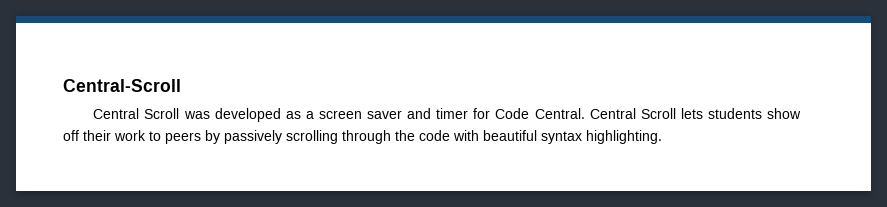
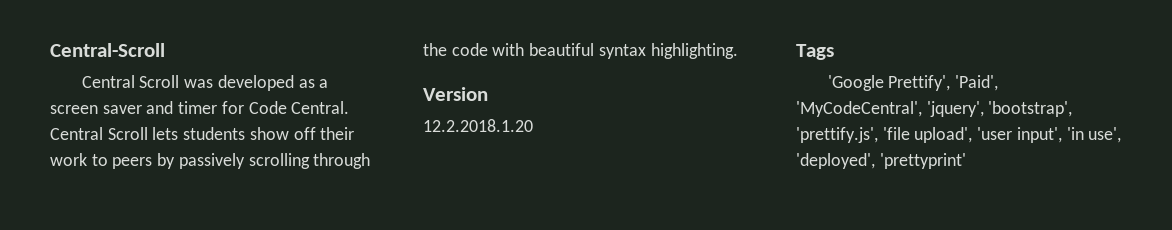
+ Version
+ 12.2.2018.1.20
+ Tags
+ 'Google Prettify', 'Paid', 'MyCodeCentral', 'jquery', 'bootstrap', 'prettify.js', 'file upload', 'user input', 'in use', 'deployed', 'prettyprint'

